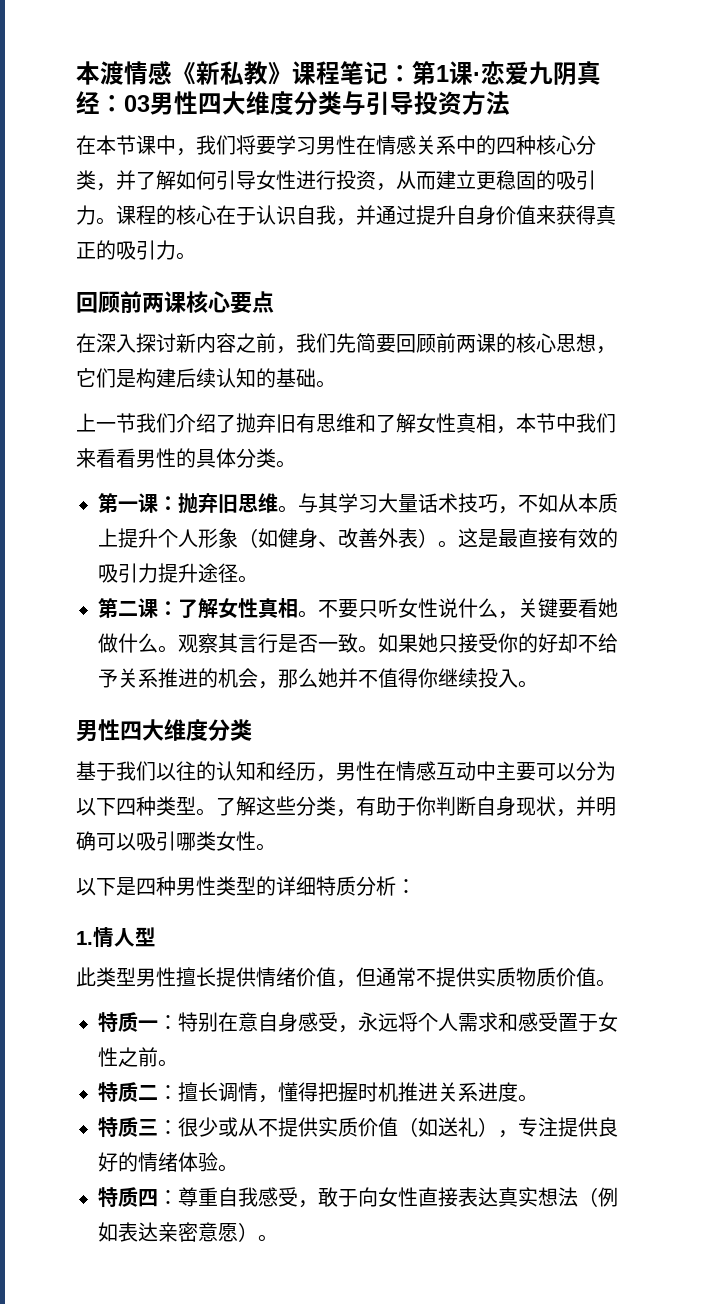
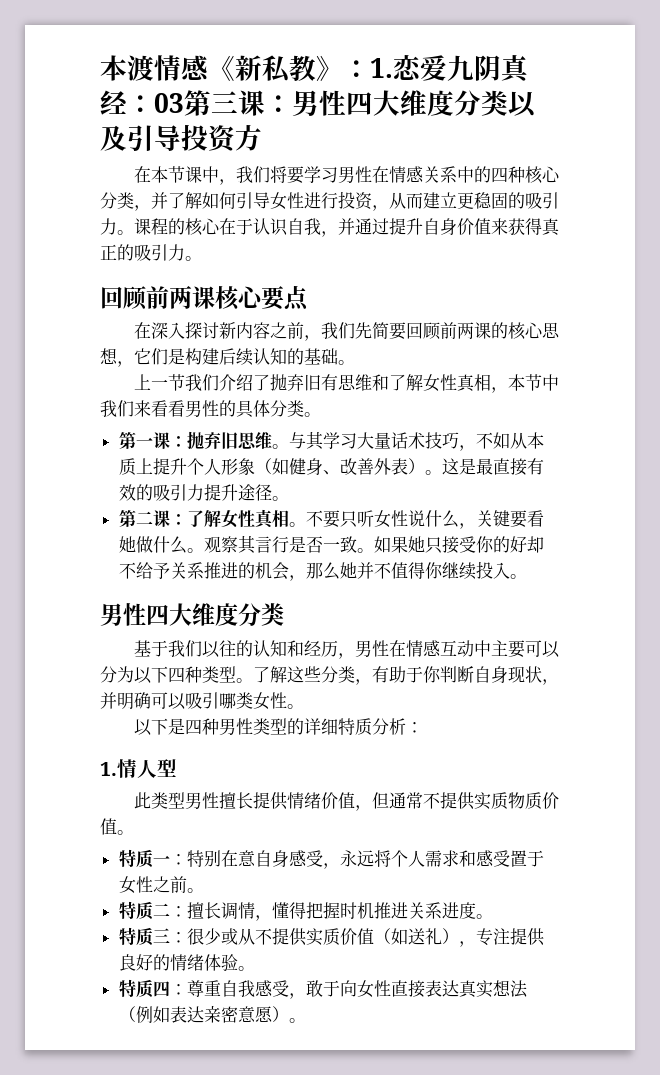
- 本渡情感《新私教》课程笔记：第1课·恋爱九阴真经：03男性四大维度分类与引导投资方法
+ 本渡情感《新私教》：1.恋爱九阴真经：03第三课：男性四大维度分类以及引导投资方

